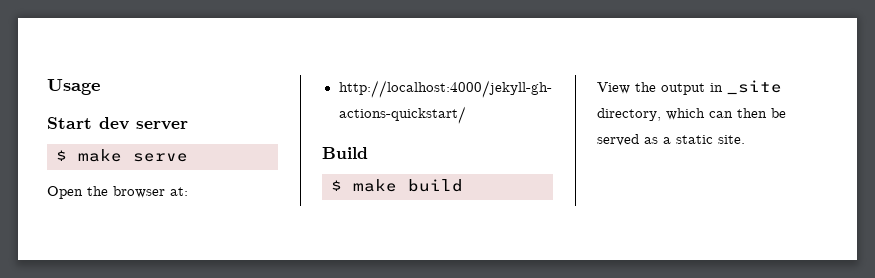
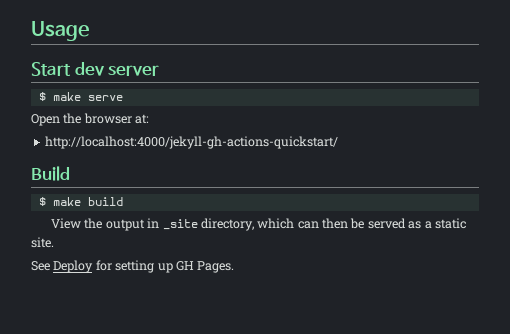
+ See Deploy for setting up GH Pages.

